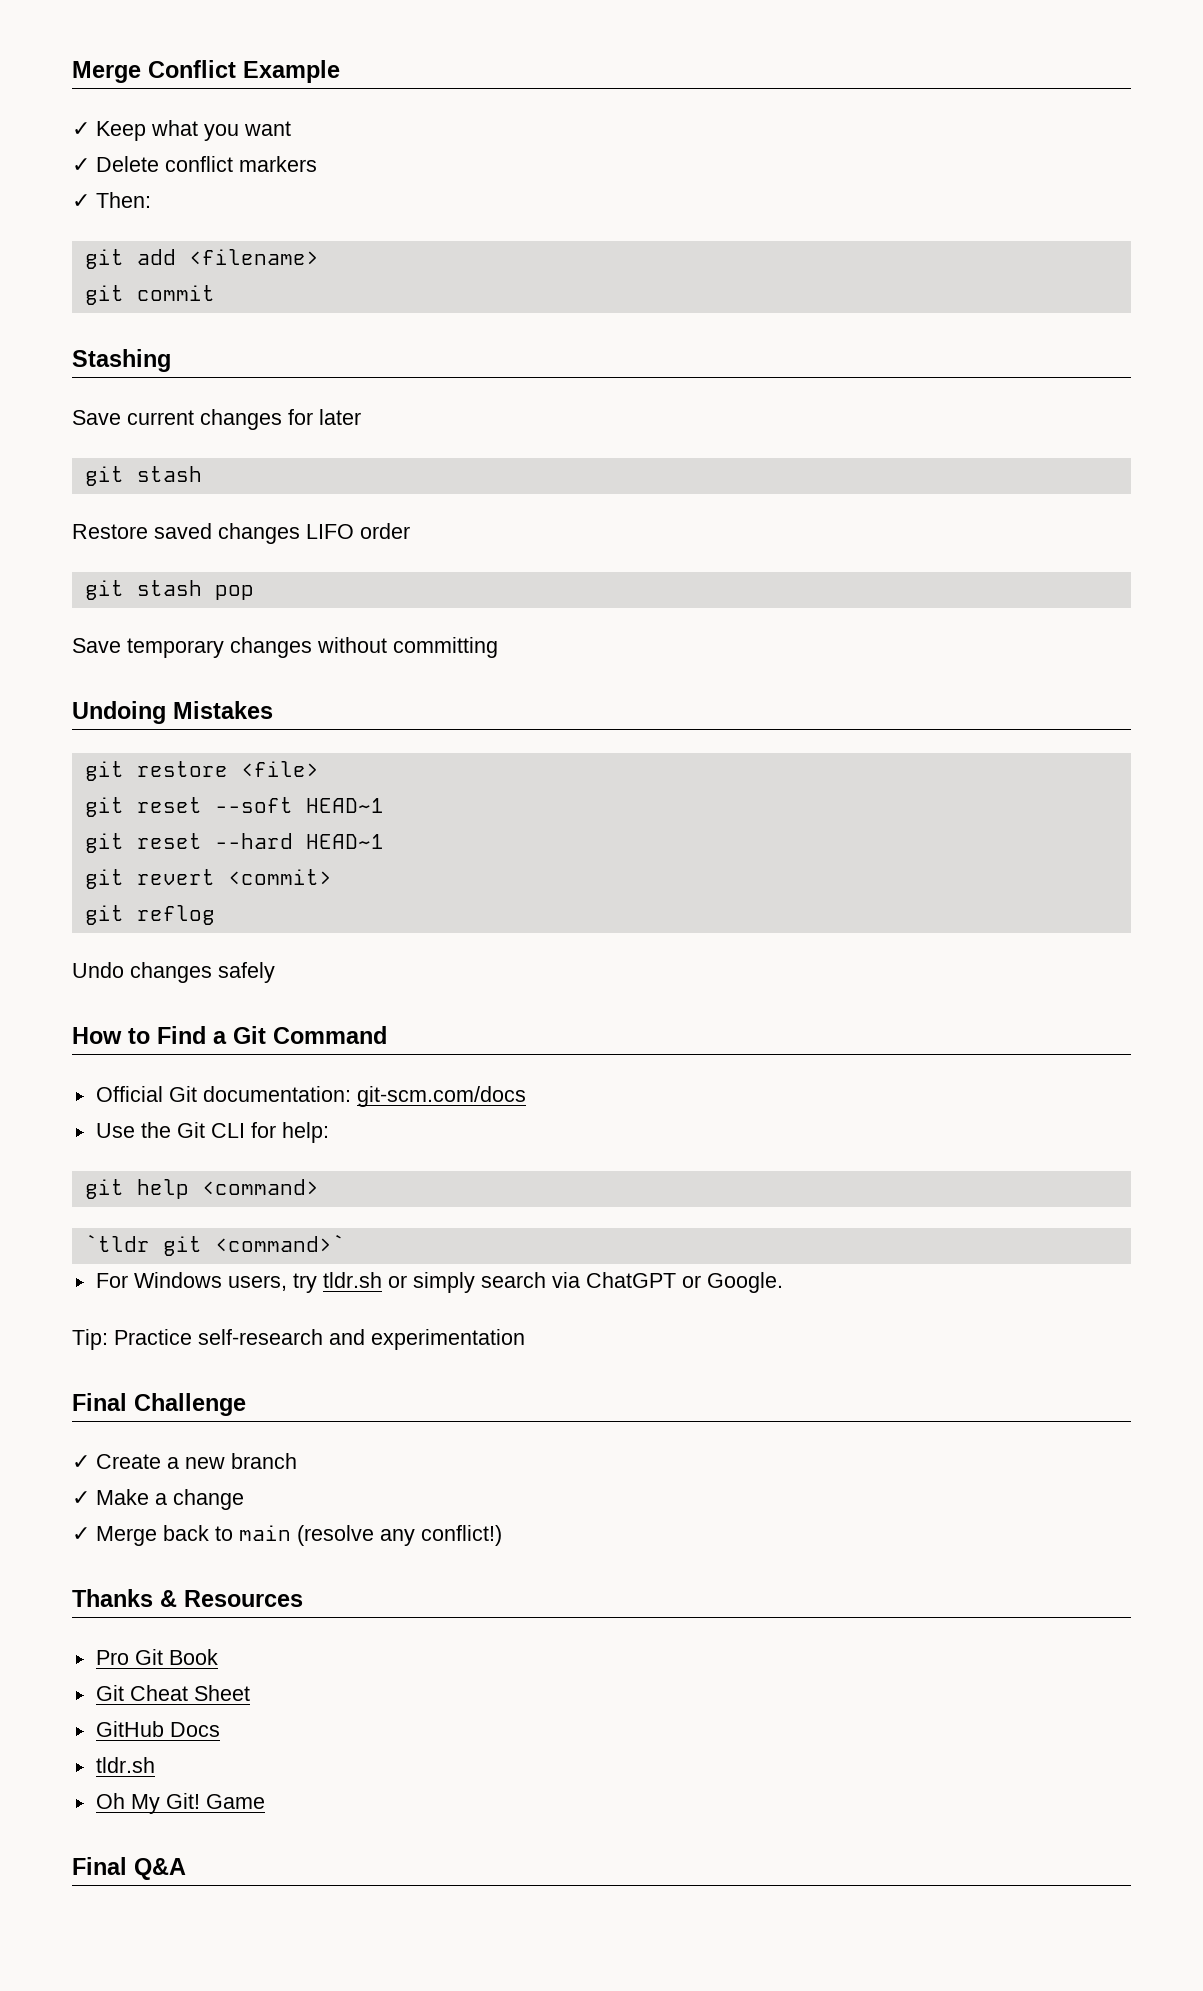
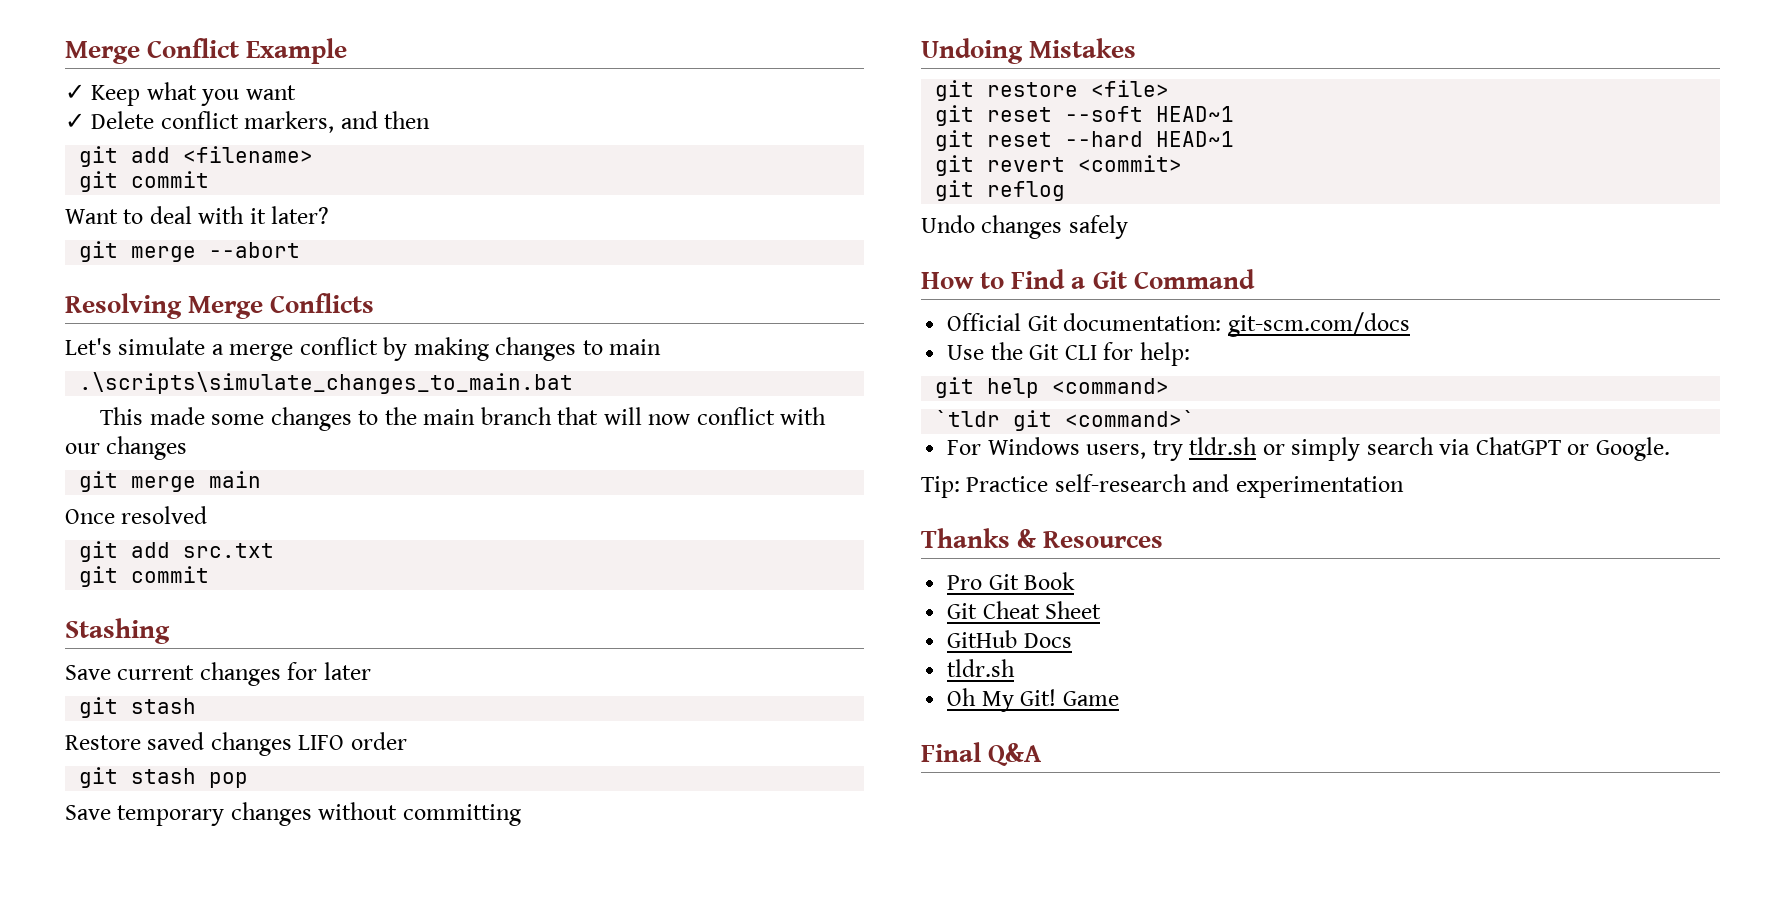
- ✓ Delete conflict markers
- ✓ Then:
+ ✓ Delete conflict markers, and then
+ Want to deal with it later?
+ git merge --abort
+ Resolving Merge Conflicts
+ Let's simulate a merge conflict by making changes to main
+ .\scripts\simulate_changes_to_main.bat
+ This made some changes to the main branch that will now conflict with our changes
+ git merge main
+ Once resolved
+ git add src.txt
+ git commit
- Final Challenge
- ✓ Create a new branch
- ✓ Make a change
- ✓ Merge back to main (resolve any conflict!)

